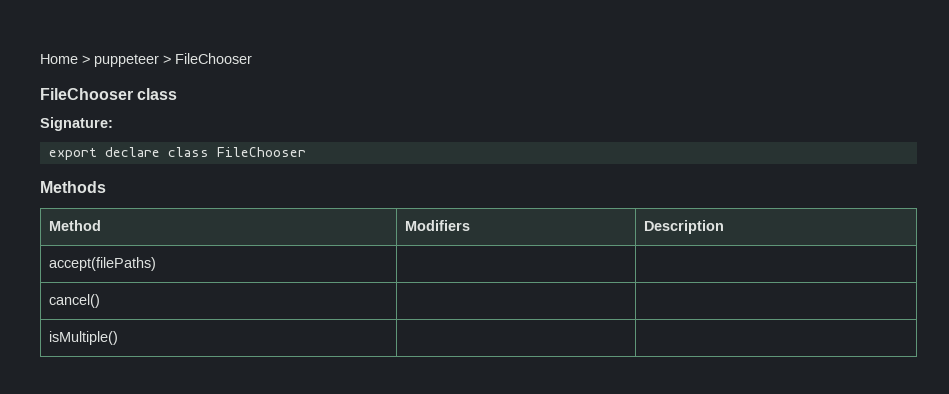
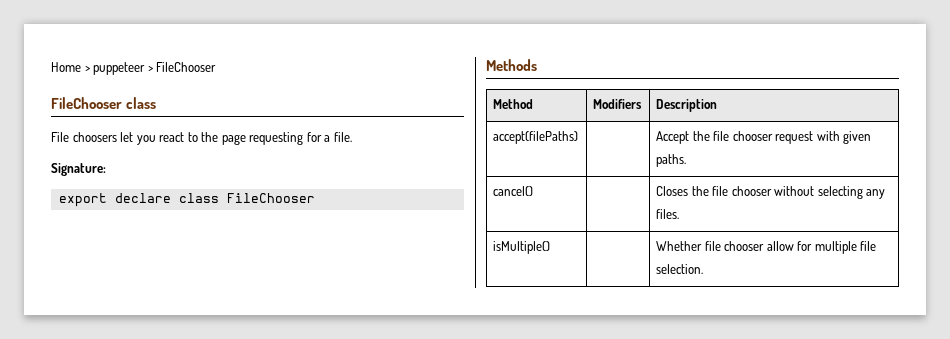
+ File choosers let you react to the page requesting for a file.
- accept(filePaths) | |
- cancel() | |
- isMultiple() | |
+ accept(filePaths) | | Accept the file chooser request with given paths.
+ cancel() | | Closes the file chooser without selecting any files.
+ isMultiple() | | Whether file chooser allow for multiple file selection.

